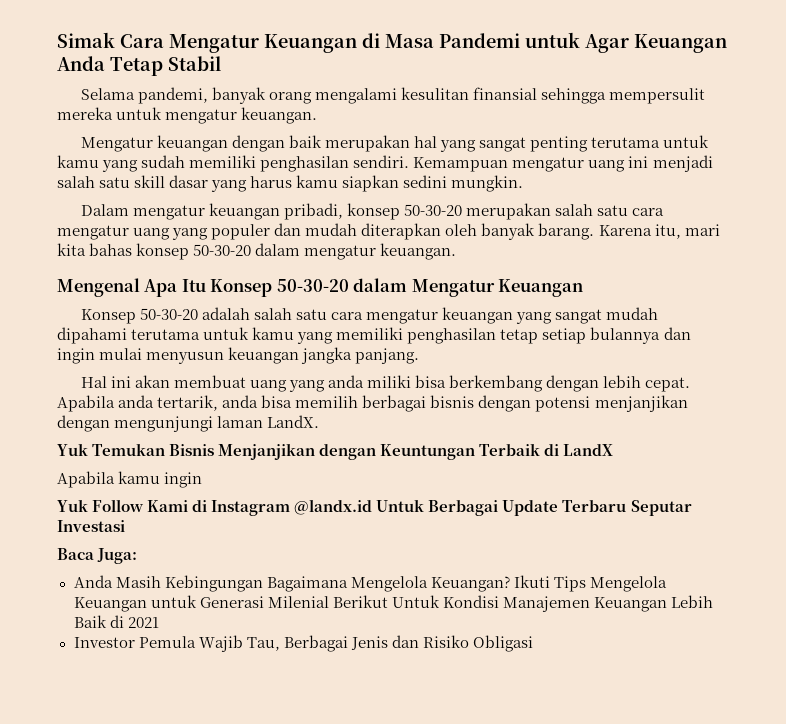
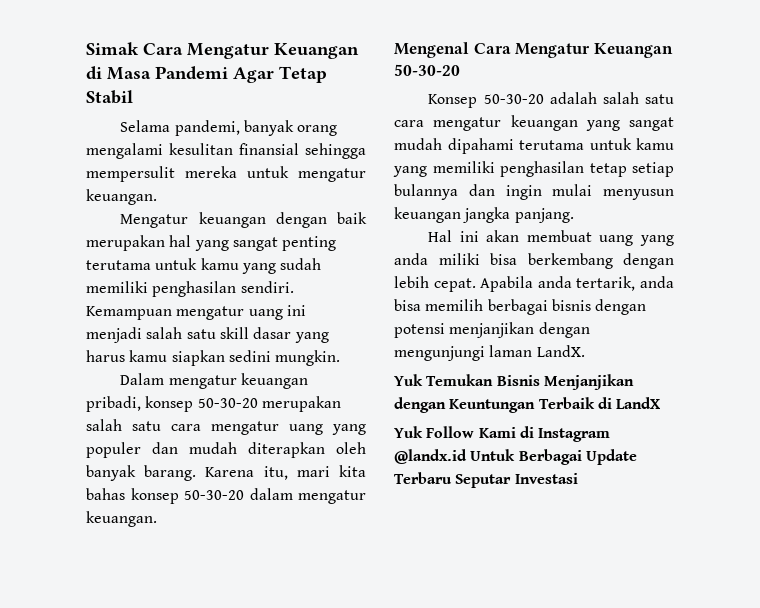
- Simak Cara Mengatur Keuangan di Masa Pandemi untuk Agar Keuangan Anda Tetap Stabil
+ Simak Cara Mengatur Keuangan di Masa Pandemi Agar Tetap Stabil
- Mengenal Apa Itu Konsep 50-30-20 dalam Mengatur Keuangan
+ Mengenal Cara Mengatur Keuangan 50-30-20
- Apabila kamu ingin
- Baca Juga:
- Anda Masih Kebingungan Bagaimana Mengelola Keuangan? Ikuti Tips Mengelola Keuangan untuk Generasi Milenial Berikut Untuk Kondisi Manajemen Keuangan Lebih Baik di 2021
- Investor Pemula Wajib Tau, Berbagai Jenis dan Risiko Obligasi

